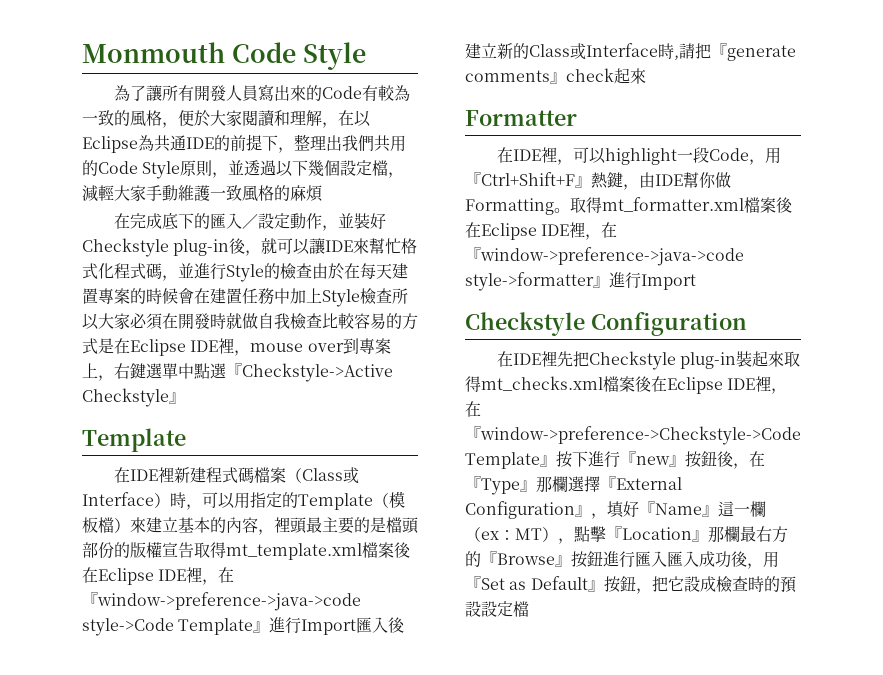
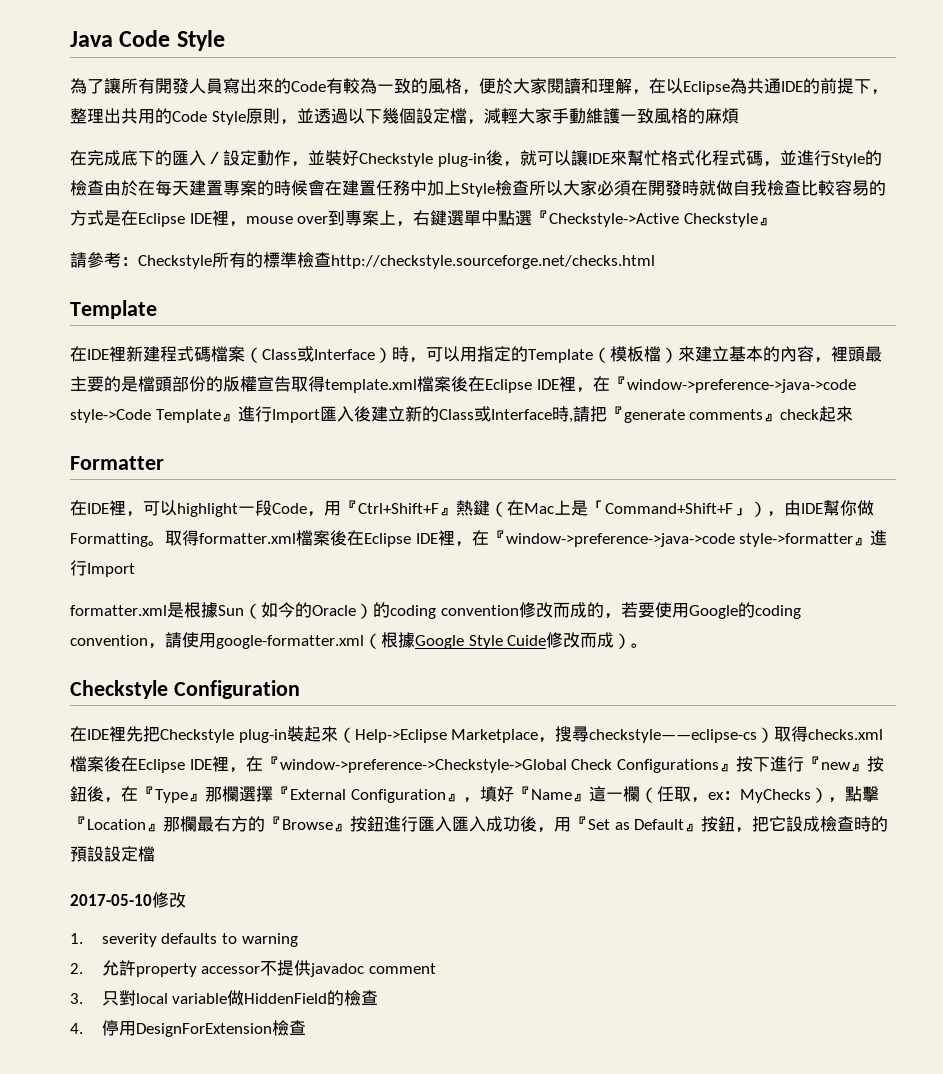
- Monmouth Code Style
+ Java Code Style
- 為了讓所有開發人員寫出來的Code有較為一致的風格，便於大家閱讀和理解，在以Eclipse為共通IDE的前提下，整理出我們共用的Code Style原則，並透過以下幾個設定檔，減輕大家手動維護一致風格的麻煩
+ 為了讓所有開發人員寫出來的Code有較為一致的風格，便於大家閱讀和理解，在以Eclipse為共通IDE的前提下，整理出共用的Code Style原則，並透過以下幾個設定檔，減輕大家手動維護一致風格的麻煩
+ 請參考：Checkstyle所有的標準檢查http://checkstyle.sourceforge.net/checks.html
- 在IDE裡新建程式碼檔案（Class或Interface）時，可以用指定的Template（模板檔）來建立基本的內容，裡頭最主要的是檔頭部份的版權宣告取得mt_template.xml檔案後在Eclipse IDE裡，在『window->preference->java->code style->Code Template』進行Import匯入後建立新的Class或Interface時,請把『generate comments』check起來
+ 在IDE裡新建程式碼檔案（Class或Interface）時，可以用指定的Template（模板檔）來建立基本的內容，裡頭最主要的是檔頭部份的版權宣告取得template.xml檔案後在Eclipse IDE裡，在『window->preference->java->code style->Code Template』進行Import匯入後建立新的Class或Interface時,請把『generate comments』check起來
- 在IDE裡，可以highlight一段Code，用『Ctrl+Shift+F』熱鍵，由IDE幫你做Formatting。
+ 在IDE裡，可以highlight一段Code，用『Ctrl+Shift+F』熱鍵（在Mac上是「Command+Shift+F」），由IDE幫你做Formatting。
- 取得mt_formatter.xml檔案後在Eclipse IDE裡，在『window->preference->java->code style->formatter』進行Import
+ 取得formatter.xml檔案後在Eclipse IDE裡，在『window->preference->java->code style->formatter』進行Import
+ formatter.xml是根據Sun（如今的Oracle）的coding convention修改而成的，若要使用Google的coding convention，請使用google-formatter.xml（根據Google Style Cuide修改而成）。
- 在IDE裡先把Checkstyle plug-in裝起來取得mt_checks.xml檔案後在Eclipse IDE裡，在『window->preference->Checkstyle->Code Template』按下進行『new』按鈕後，在『Type』那欄選擇『External Configuration』，填好『Name』這一欄（ex：MT），點擊『Location』那欄最右方的『Browse』按鈕進行匯入匯入成功後，用『Set as Default』按鈕，把它設成檢查時的預設設定檔
+ 在IDE裡先把Checkstyle plug-in裝起來（Help->Eclipse Marketplace，搜尋checkstyle——eclipse-cs）取得checks.xml檔案後在Eclipse IDE裡，在『window->preference->Checkstyle->Global Check Configurations』按下進行『new』按鈕後，在『Type』那欄選擇『External Configuration』，填好『Name』這一欄（任取，ex：MyChecks），點擊『Location』那欄最右方的『Browse』按鈕進行匯入匯入成功後，用『Set as Default』按鈕，把它設成檢查時的預設設定檔
+ 2017-05-10修改
+ 1. severity defaults to warning
+ 2.允許property accessor不提供javadoc comment
+ 3.只對local variable做HiddenField的檢查
+ 4.停用DesignForExtension檢查

